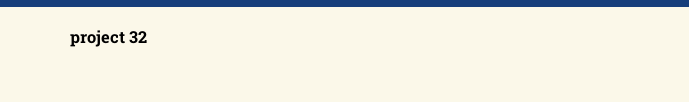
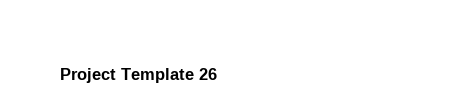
- project 32
+ Project Template 26

